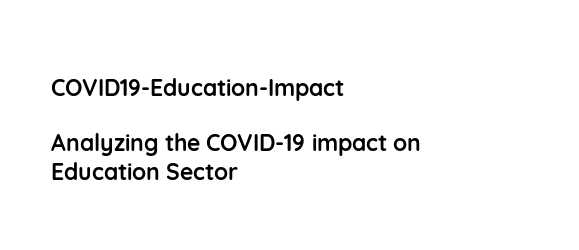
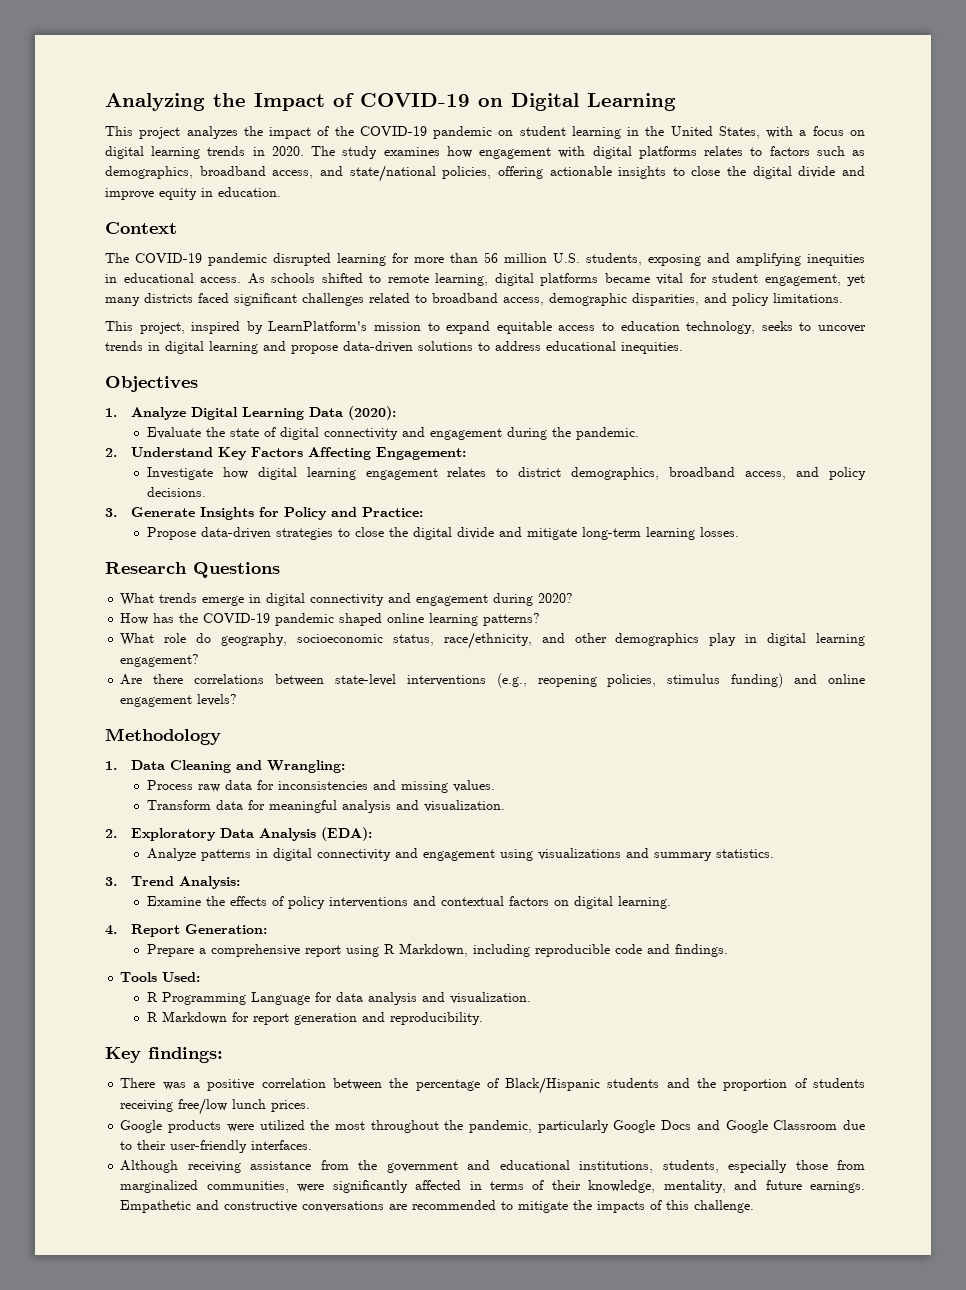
- COVID19-Education-Impact
- Analyzing the COVID-19 impact on Education Sector
+ Analyzing the Impact of COVID-19 on Digital Learning
+ This project analyzes the impact of the COVID-19 pandemic on student learning in the United States, with a focus on digital learning trends in 2020. The study examines how engagement with digital platforms relates to factors such as demographics, broadband access, and state/national policies, offering actionable insights to close the digital divide and improve equity in education.
+ Context
+ The COVID-19 pandemic disrupted learning for more than 56 million U.S. students, exposing and amplifying inequities in educational access. As schools shifted to remote learning, digital platforms became vital for student engagement, yet many districts faced significant challenges related to broadband access, demographic disparities, and policy limitations.
+ This project, inspired by LearnPlatform's mission to expand equitable access to education technology, seeks to uncover trends in digital learning and propose data-driven solutions to address educational inequities.
+ Objectives
+ 1. Analyze Digital Learning Data (2020):
+ Evaluate the state of digital connectivity and engagement during the pandemic.
+ 2. Understand Key Factors Affecting Engagement:
+ Investigate how digital learning engagement relates to district demographics, broadband access, and policy decisions.
+ 3. Generate Insights for Policy and Practice:
+ Propose data-driven strategies to close the digital divide and mitigate long-term learning losses.
+ Research Questions
+ What trends emerge in digital connectivity and engagement during 2020?
+ How has the COVID-19 pandemic shaped online learning patterns?
+ What role do geography, socioeconomic status, race/ethnicity, and other demographics play in digital learning engagement?
+ Are there correlations between state-level interventions (e.g., reopening policies, stimulus funding) and online engagement levels?
+ Methodology
+ 1. Data Cleaning and Wrangling:
+ Process raw data for inconsistencies and missing values.
+ Transform data for meaningful analysis and visualization.
+ 2. Exploratory Data Analysis (EDA):
+ Analyze patterns in digital connectivity and engagement using visualizations and summary statistics.
+ 3. Trend Analysis:
+ Examine the effects of policy interventions and contextual factors on digital learning.
+ 4. Report Generation:
+ Prepare a comprehensive report using R Markdown, including reproducible code and findings.
+ Tools Used:
+ R Programming Language for data analysis and visualization.
+ R Markdown for report generation and reproducibility.
+ Key findings:
+ There was a positive correlation between the percentage of Black/Hispanic students and the proportion of students receiving free/low lunch prices.
+ Google products were utilized the most throughout the pandemic, particularly Google Docs and Google Classroom due to their user-friendly interfaces.
+ Although receiving assistance from the government and educational institutions, students, especially those from marginalized communities, were significantly affected in terms of their knowledge, mentality, and future earnings. Empathetic and constructive conversations are recommended to mitigate the impacts of this challenge.

